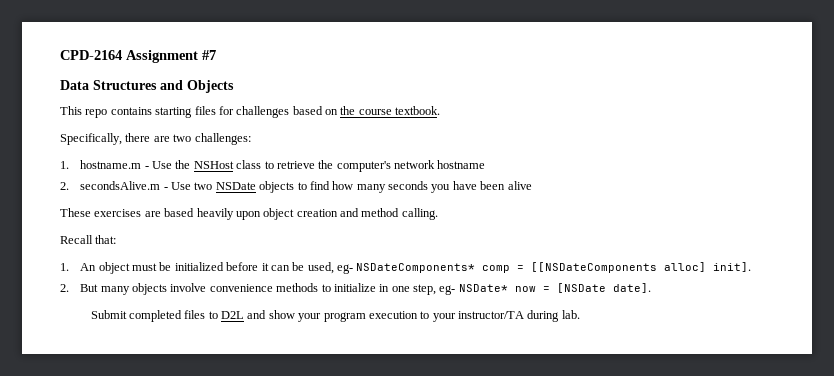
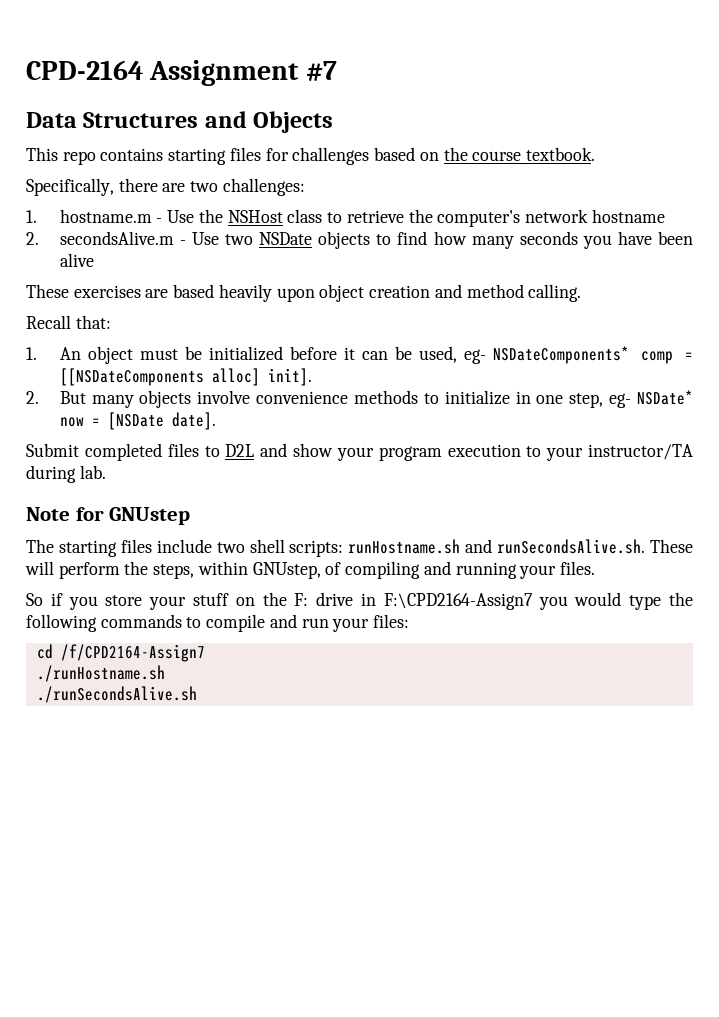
+ Note for GNUstep
+ The starting files include two shell scripts: runHostname.sh and runSecondsAlive.sh. These will perform the steps, within GNUstep, of compiling and running your files.
+ So if you store your stuff on the F: drive in F:\CPD2164-Assign7 you would type the following commands to compile and run your files:
+ cd /f/CPD2164-Assign7
+ ./runHostname.sh
+ ./runSecondsAlive.sh

